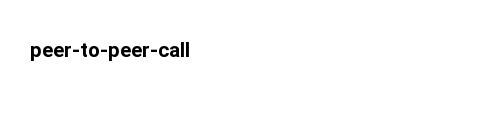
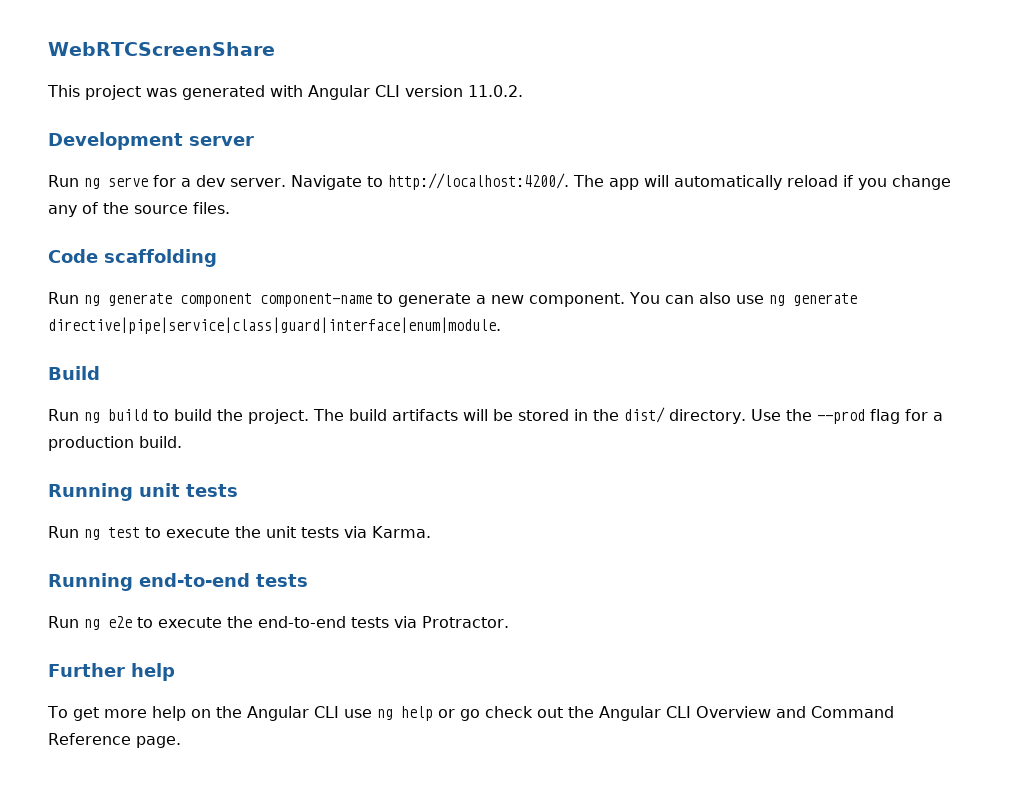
- peer-to-peer-call
+ WebRTCScreenShare
+ This project was generated with Angular CLI version 11.0.2.
+ Development server
+ Run ng serve for a dev server. Navigate to http://localhost:4200/. The app will automatically reload if you change any of the source files.
+ Code scaffolding
+ Run ng generate component component-name to generate a new component. You can also use ng generate directive|pipe|service|class|guard|interface|enum|module.
+ Build
+ Run ng build to build the project. The build artifacts will be stored in the dist/ directory. Use the --prod flag for a production build.
+ Running unit tests
+ Run ng test to execute the unit tests via Karma.
+ Running end-to-end tests
+ Run ng e2e to execute the end-to-end tests via Protractor.
+ Further help
+ To get more help on the Angular CLI use ng help or go check out the Angular CLI Overview and Command Reference page.

